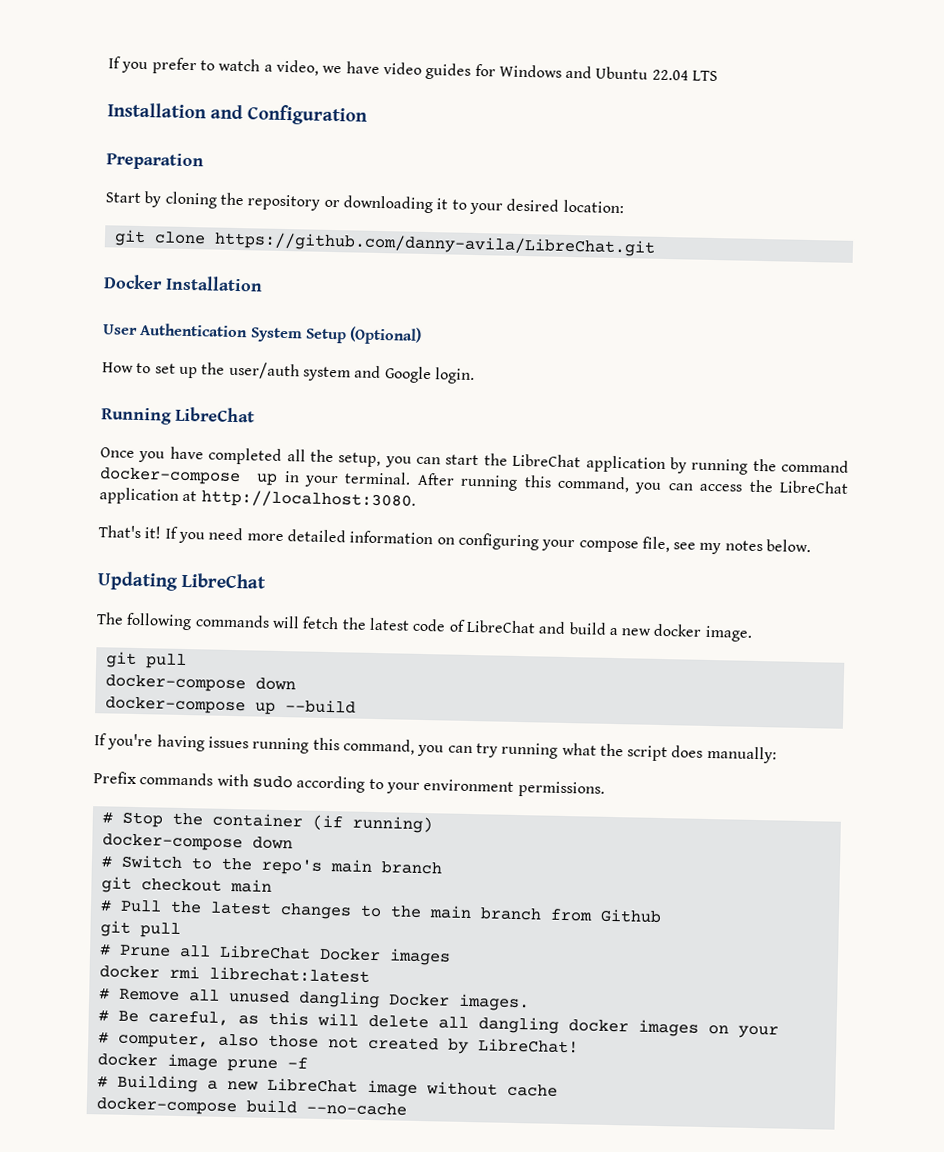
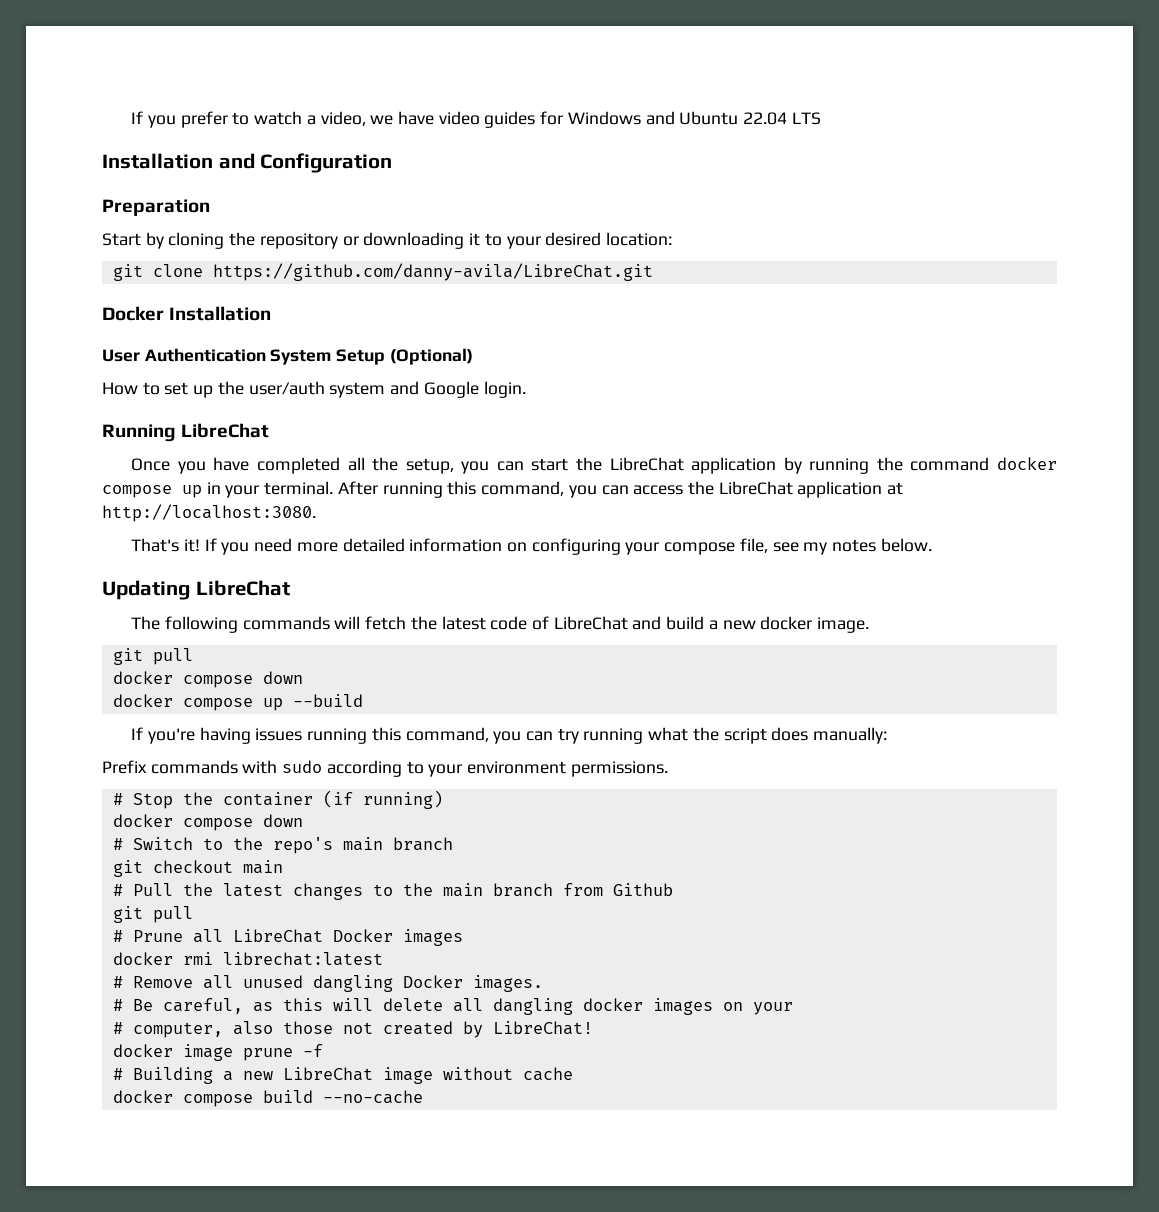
- Once you have completed all the setup, you can start the LibreChat application by running the command docker-compose up in your terminal.
+ Once you have completed all the setup, you can start the LibreChat application by running the command docker compose up in your terminal.
  The following commands will fetch the latest code of LibreChat and build a new docker image.
  git pull
- docker-compose down
- docker-compose up --build
+ docker compose down
+ docker compose up --build
  # Stop the container (if running)
- docker-compose down
+ docker compose down
- docker-compose build --no-cache
+ docker compose build --no-cache

